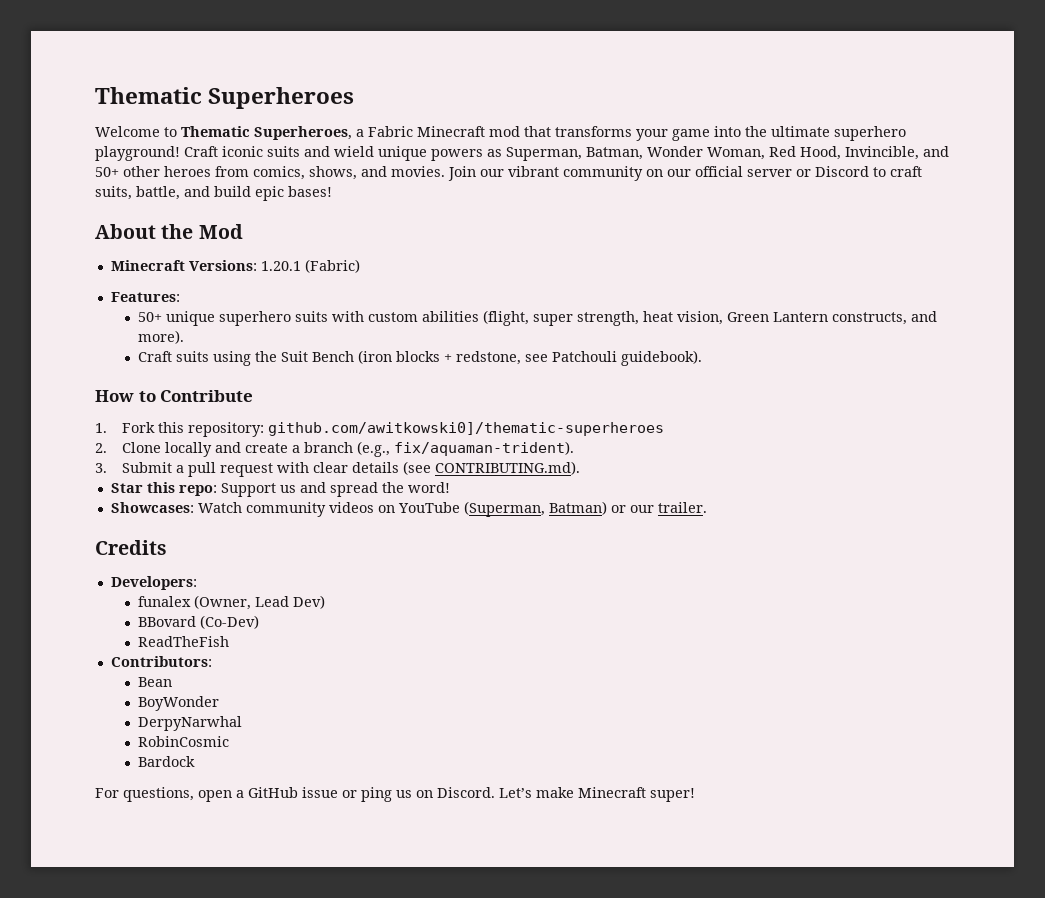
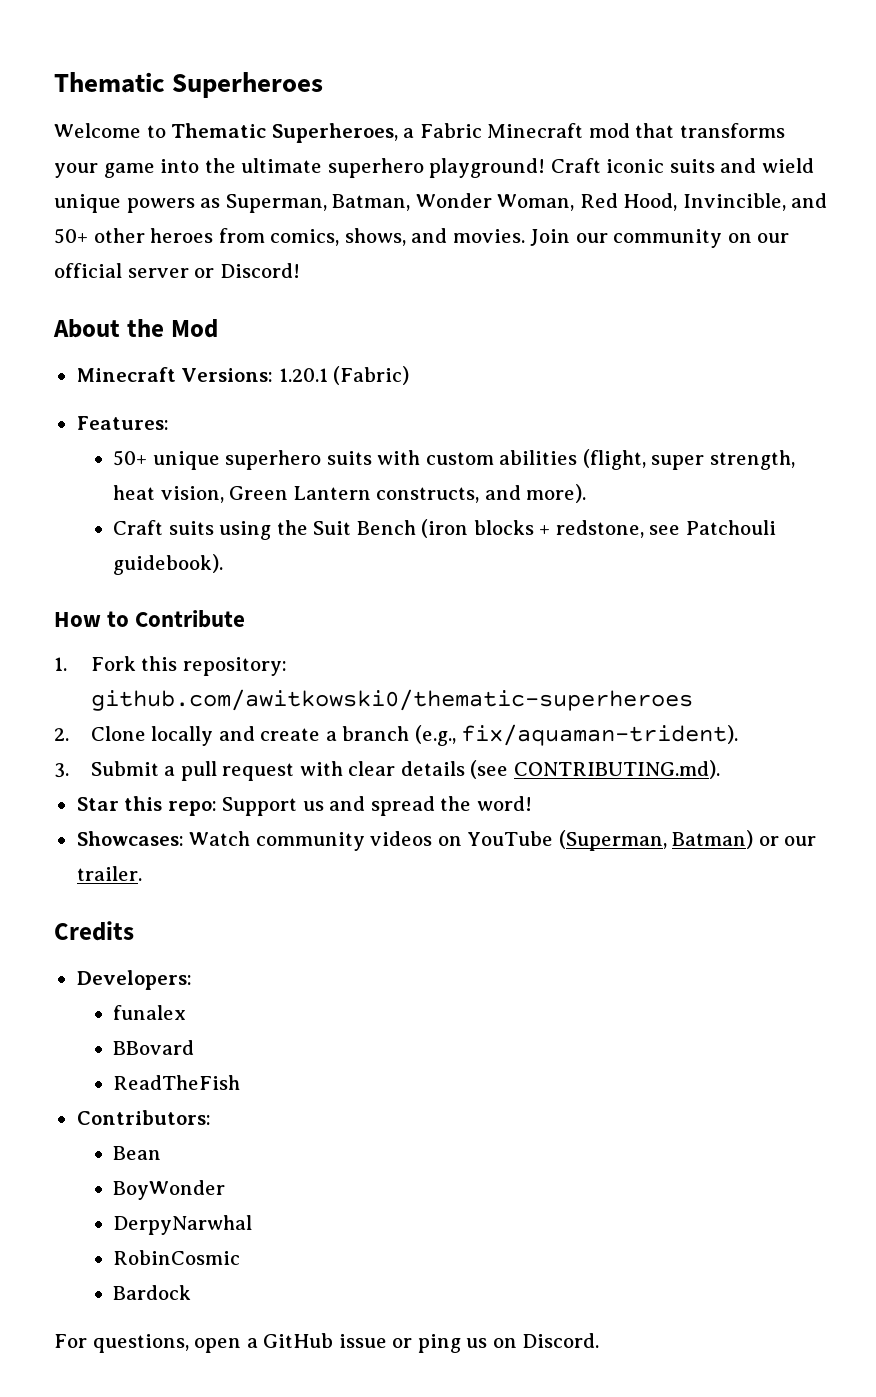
- Join our vibrant community on our official server or Discord to craft suits, battle, and build epic bases!
+ Join our community on our official server or Discord!
- 1. Fork this repository: github.com/awitkowski0]/thematic-superheroes
+ 1. Fork this repository: github.com/awitkowski0/thematic-superheroes
- funalex (Owner, Lead Dev)
+ funalex
- BBovard (Co-Dev)
+ BBovard
- Let’s make Minecraft super!

